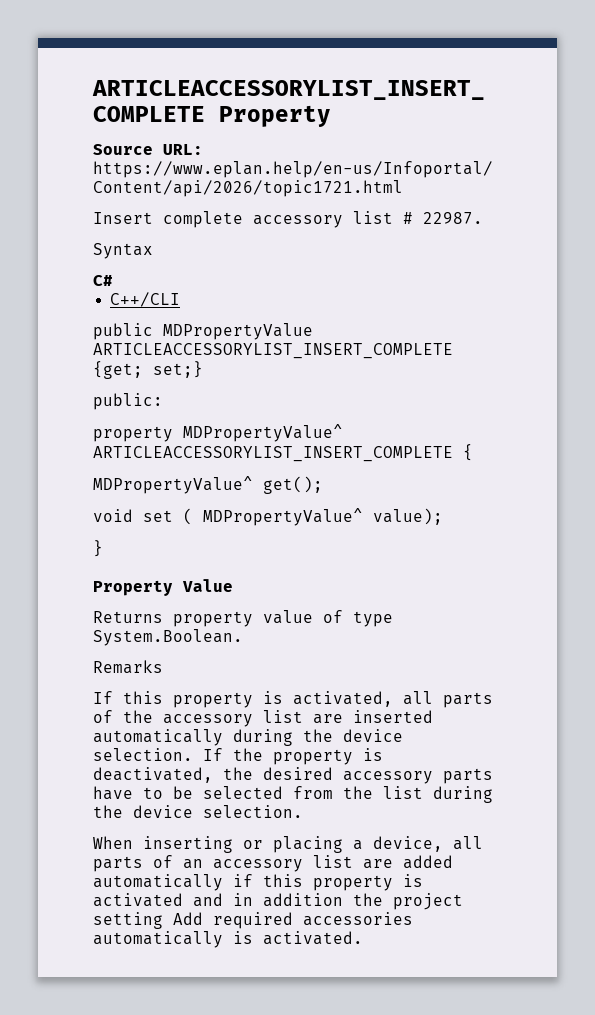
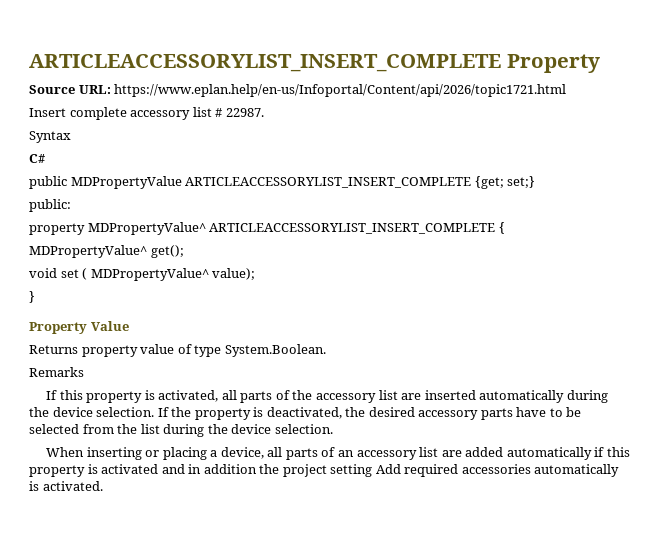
- C++/CLI

